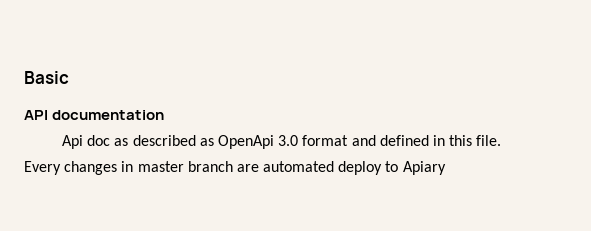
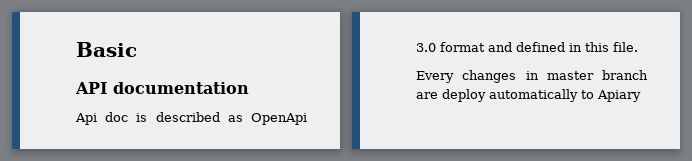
- Api doc as described as OpenApi 3.0 format and defined in this file.
+ Api doc is described as OpenApi 3.0 format and defined in this file.
- Every changes in master branch are automated deploy to Apiary
+ Every changes in master branch are deploy automatically to Apiary

